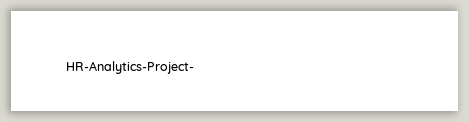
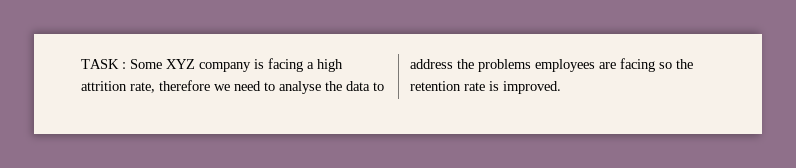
- HR-Analytics-Project-
+ TASK : Some XYZ company is facing a high attrition rate, therefore we need to analyse the data to address the problems employees are facing so the retention rate is improved.

